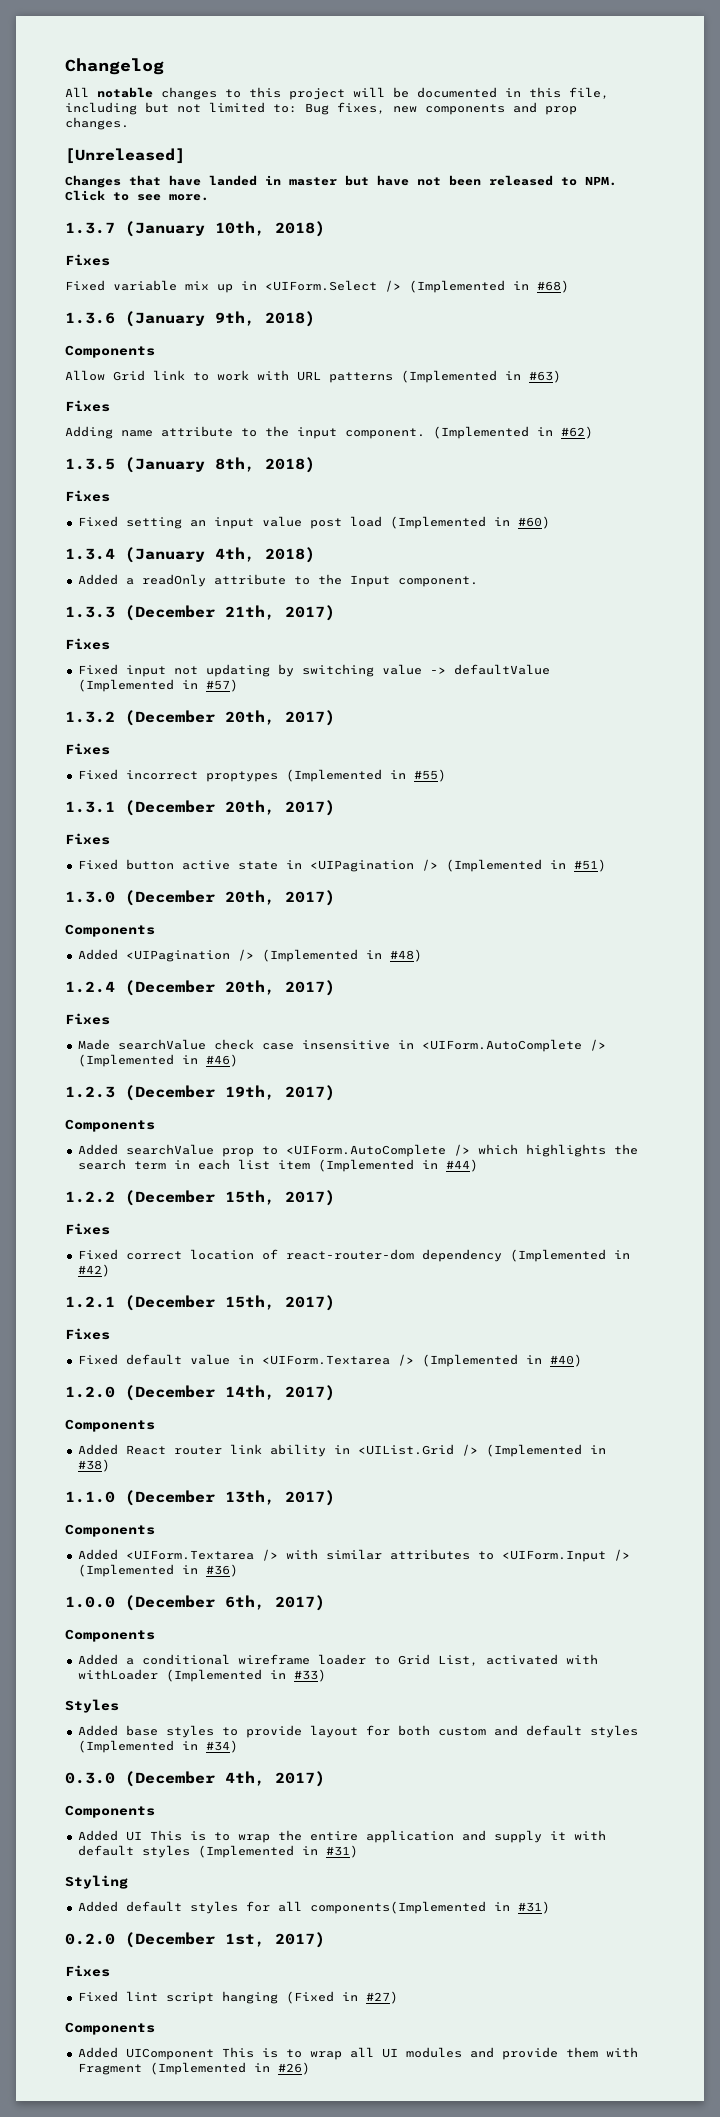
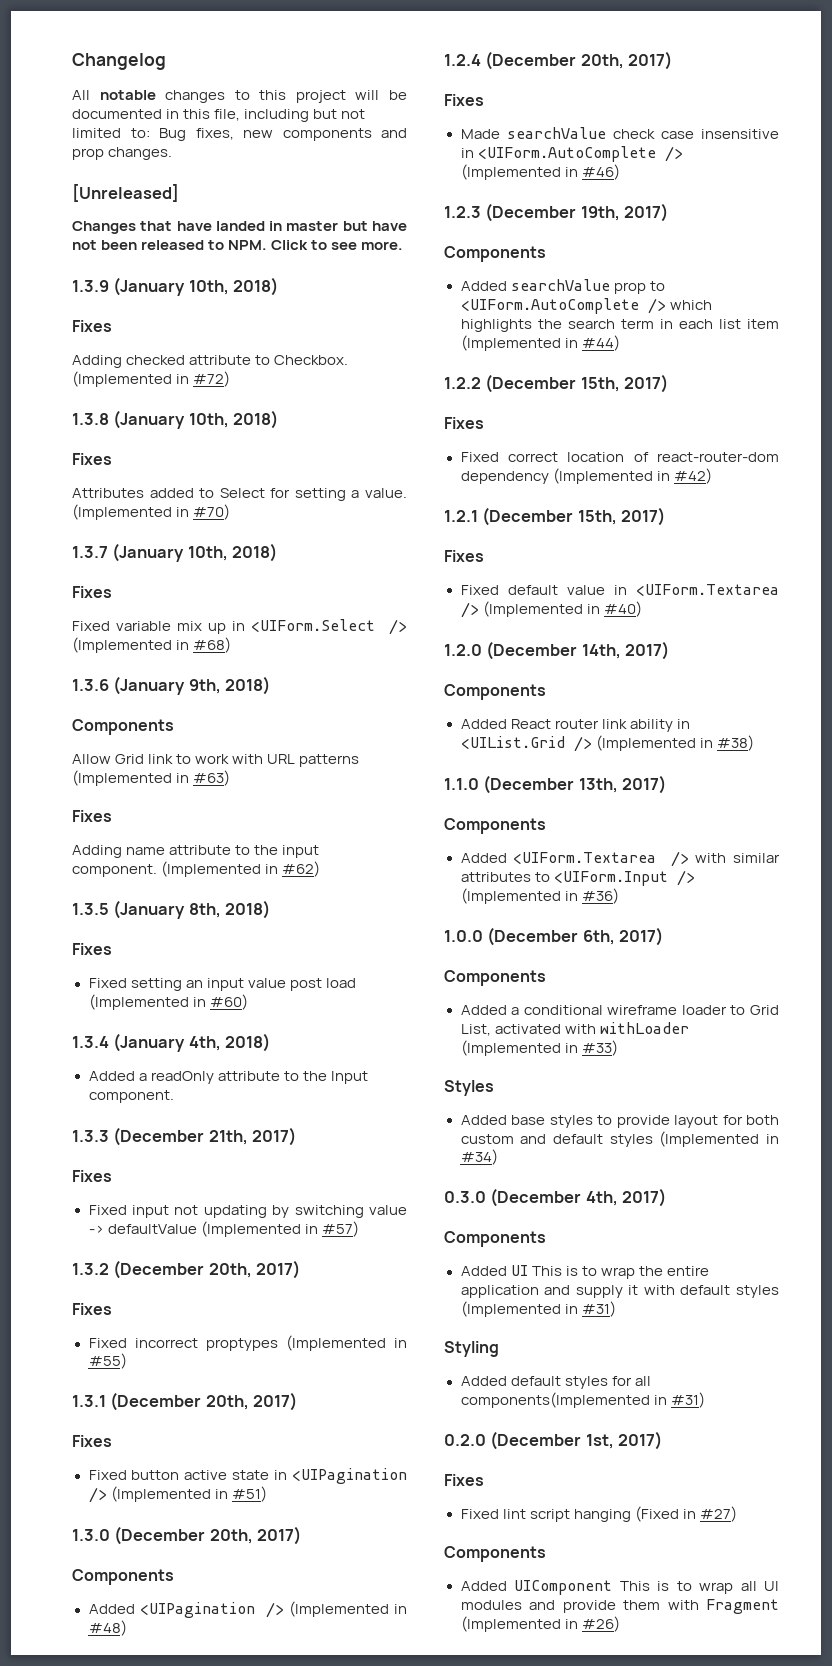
+ 1.3.9 (January 10th, 2018)
+ Fixes
+ Adding checked attribute to Checkbox. (Implemented in #72)
+ 1.3.8 (January 10th, 2018)
+ Fixes
+ Attributes added to Select for setting a value. (Implemented in #70)

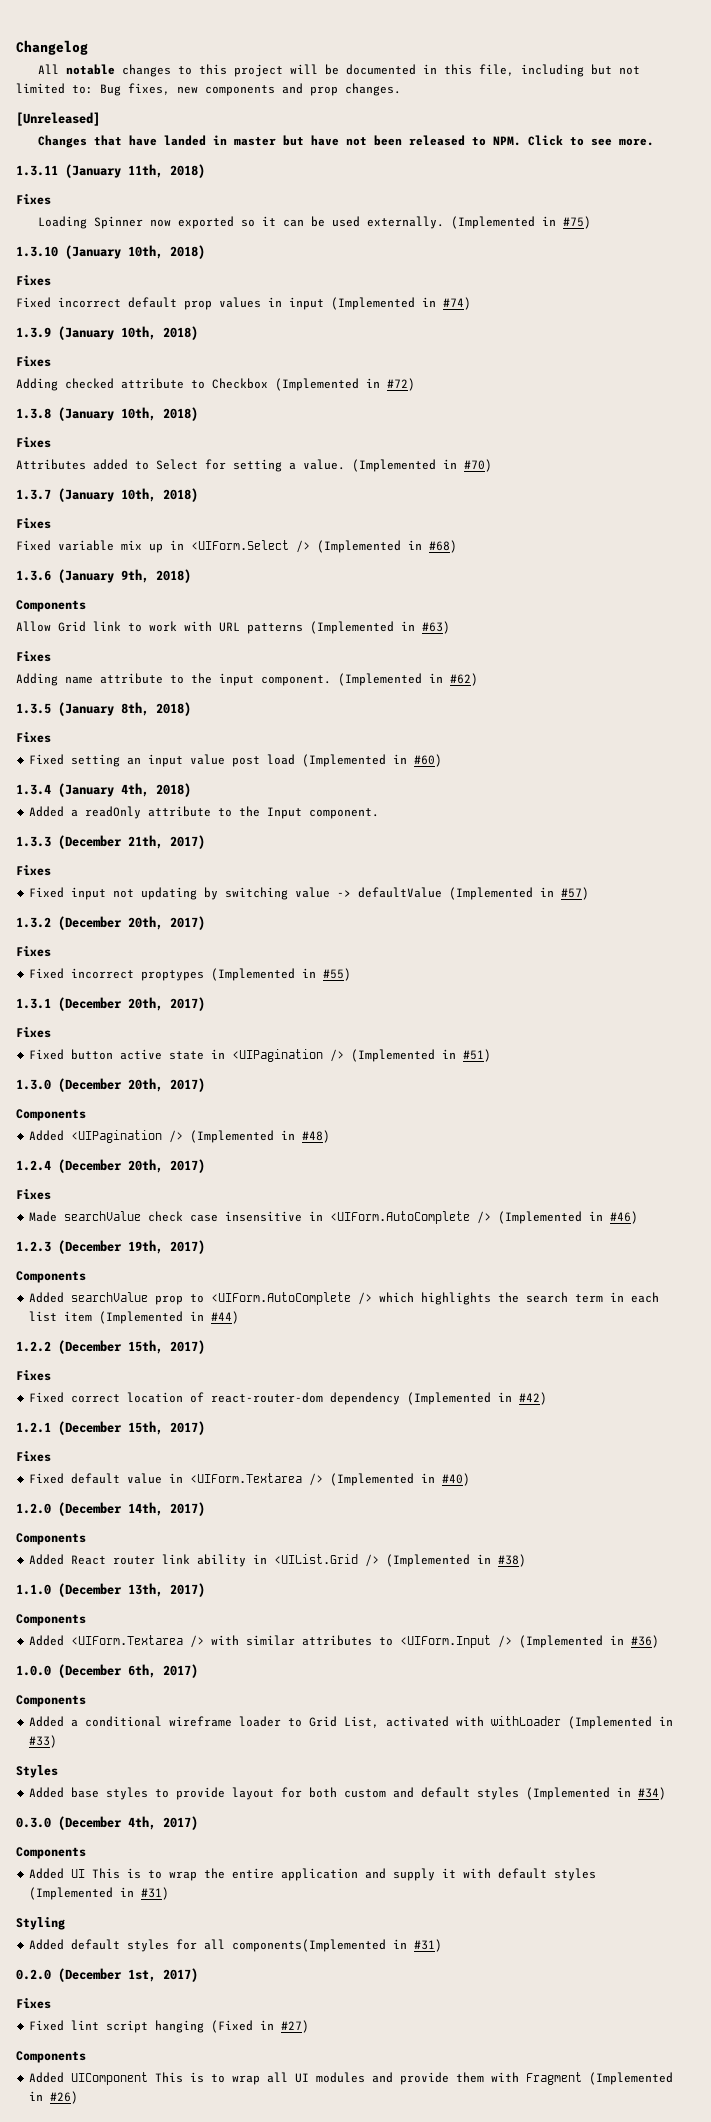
+ 1.3.11 (January 11th, 2018)
+ Fixes
+ Loading Spinner now exported so it can be used externally. (Implemented in #75)
+ 1.3.10 (January 10th, 2018)
+ Fixes
+ Fixed incorrect default prop values in input (Implemented in #74)
- Adding checked attribute to Checkbox. (Implemented in #72)
+ Adding checked attribute to Checkbox (Implemented in #72)

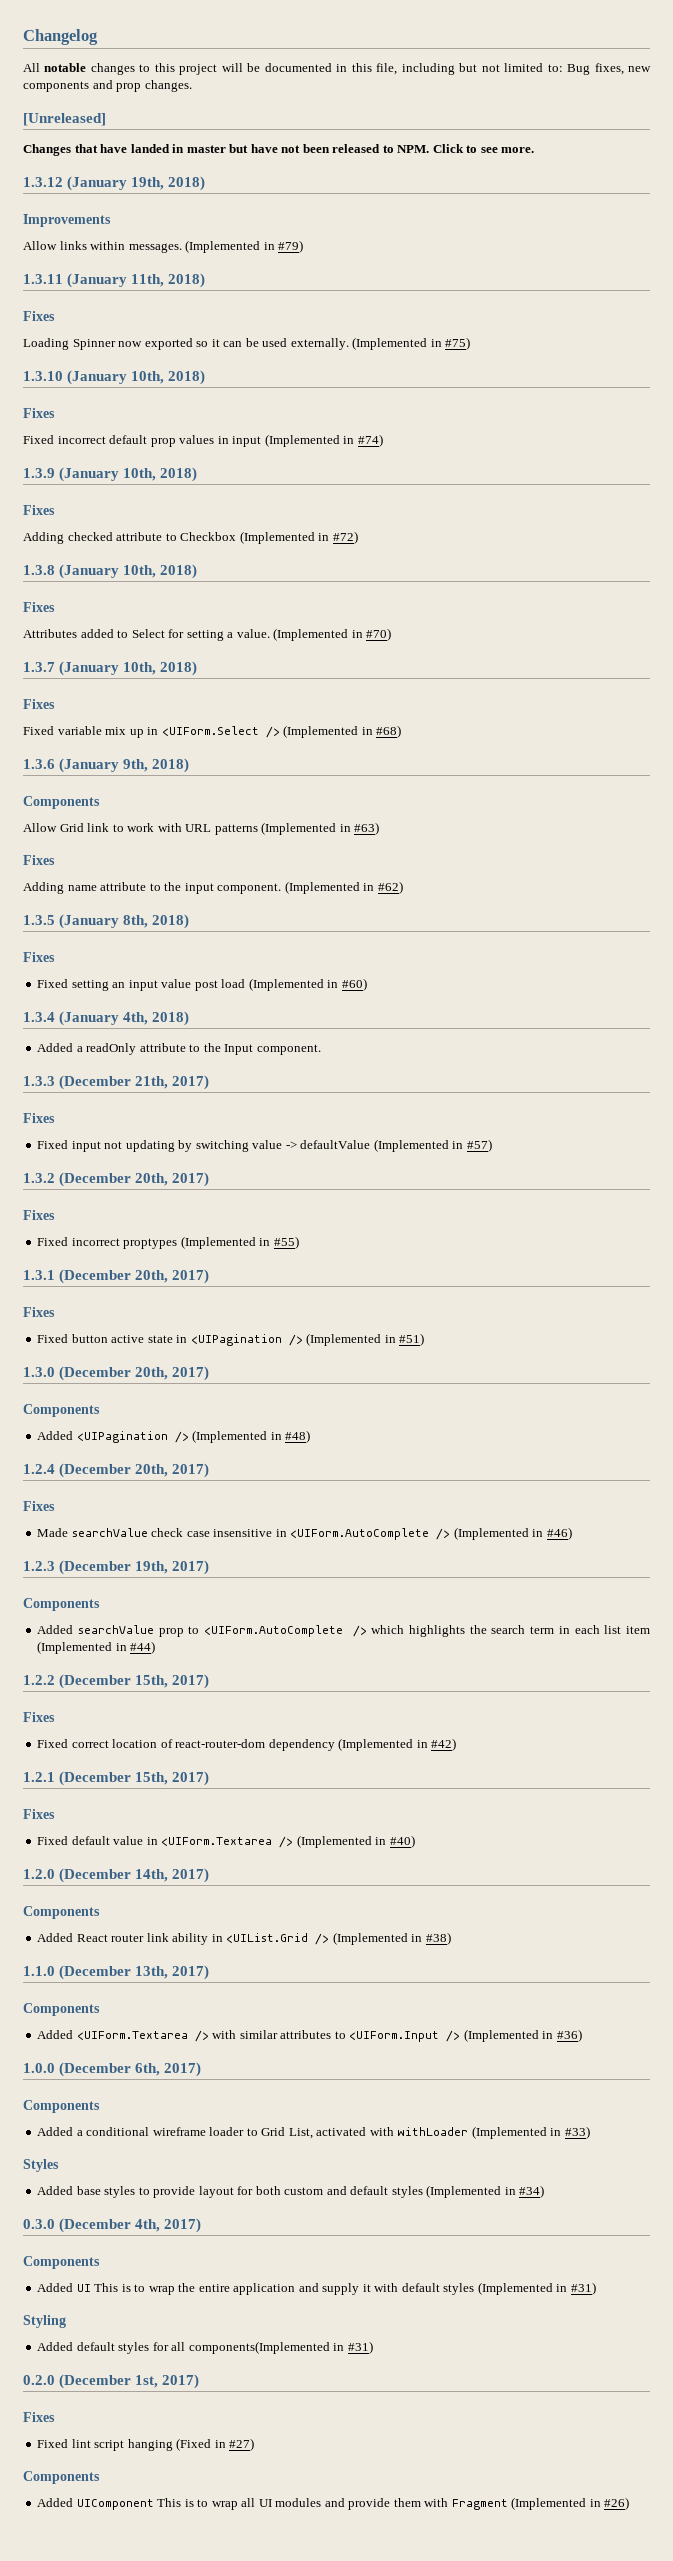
+ 1.3.12 (January 19th, 2018)
+ Improvements
+ Allow links within messages. (Implemented in #79)

